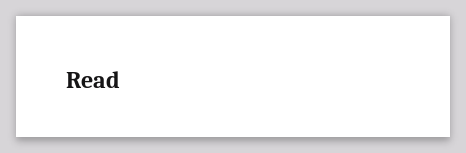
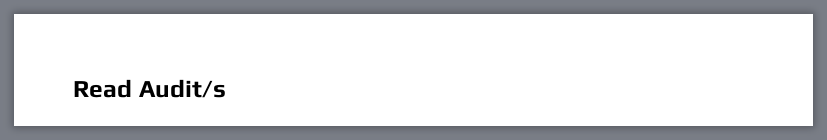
- Read
+ Read Audit/s

